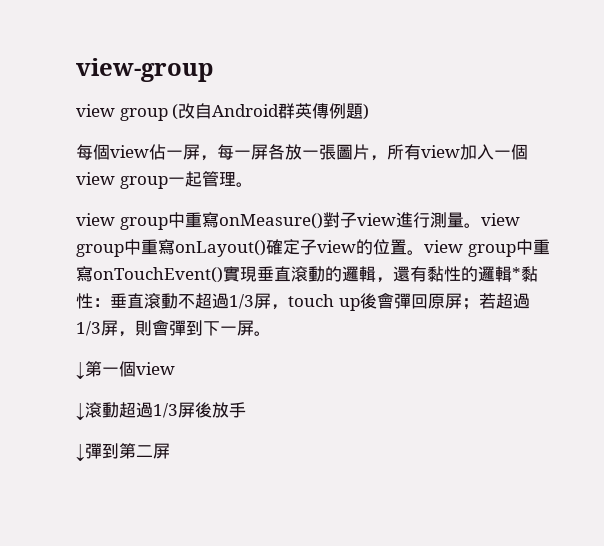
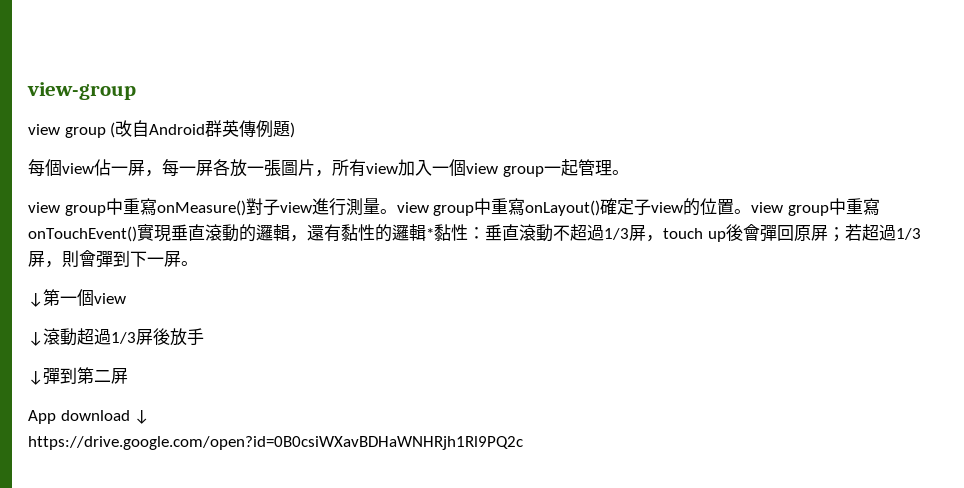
+ App download ↓
+ https://drive.google.com/open?id=0B0csiWXavBDHaWNHRjh1Rl9PQ2c

